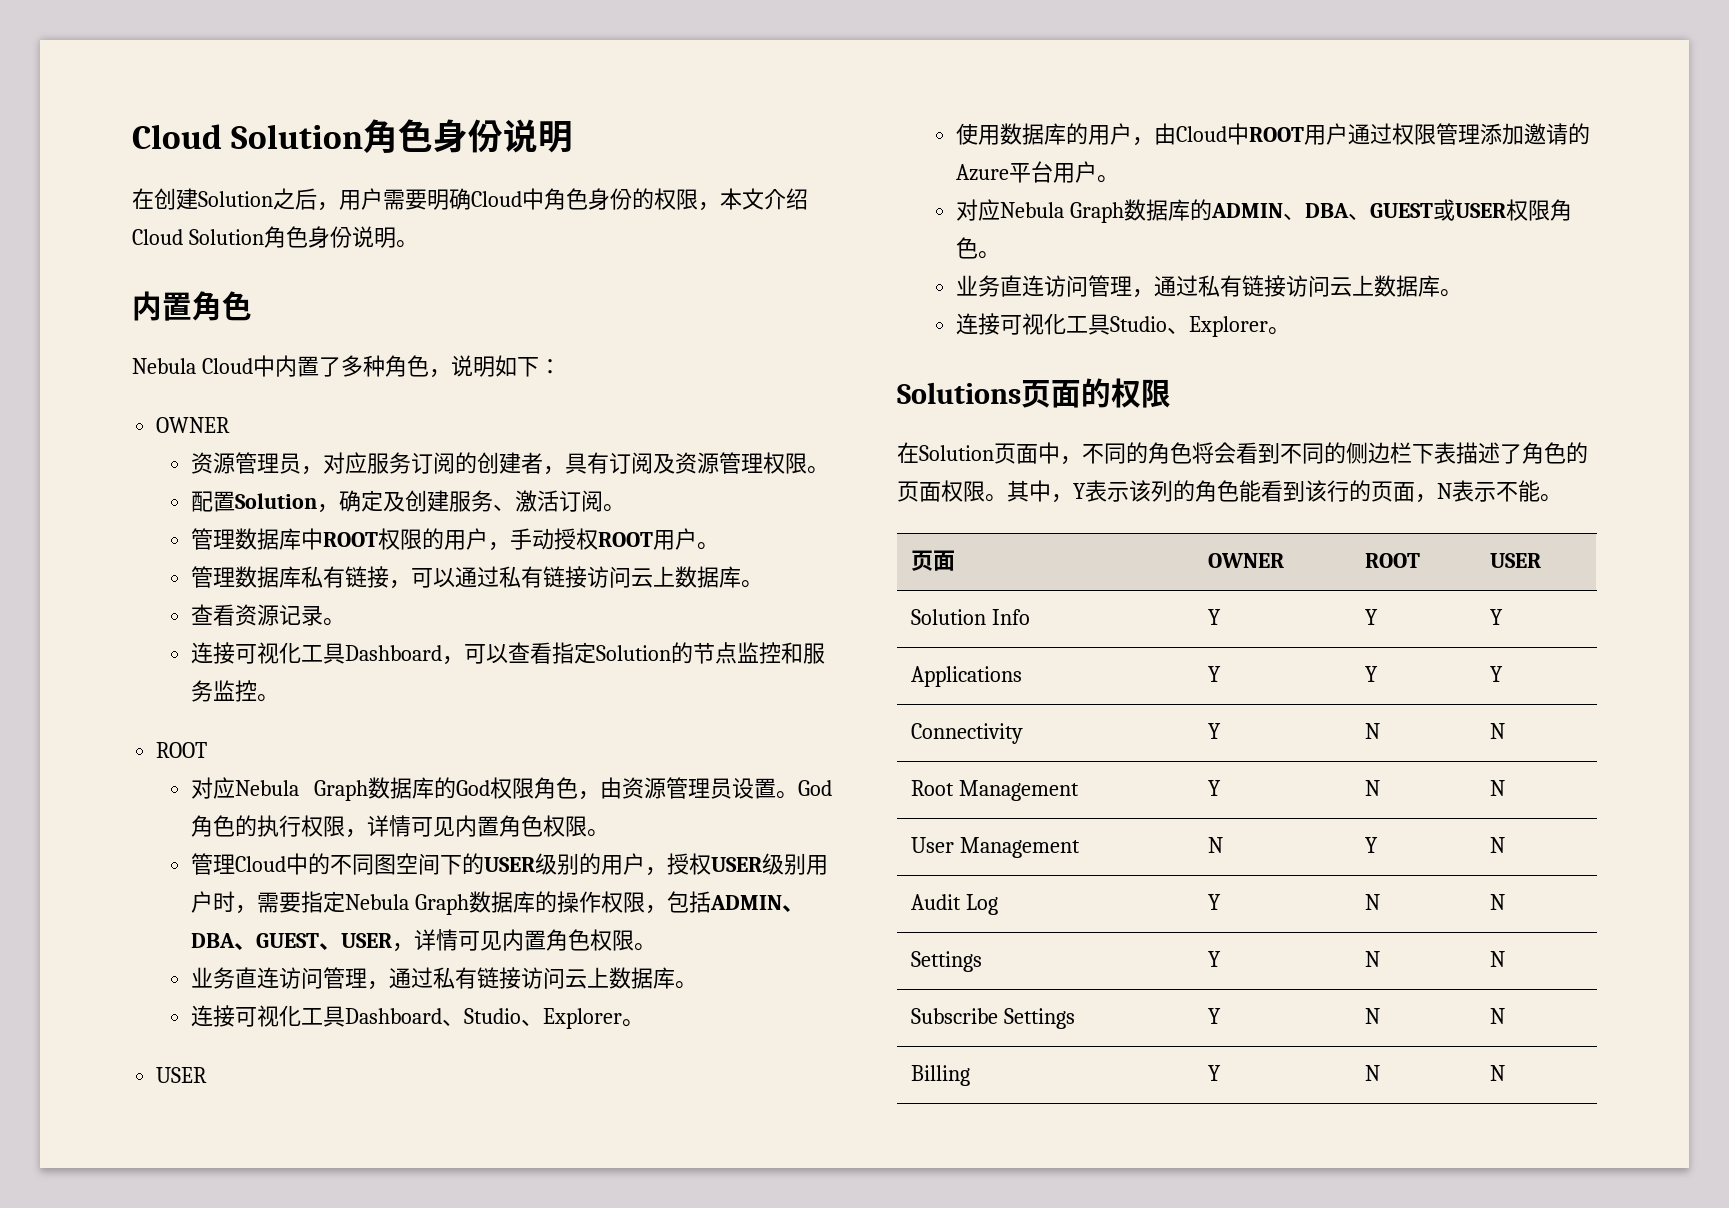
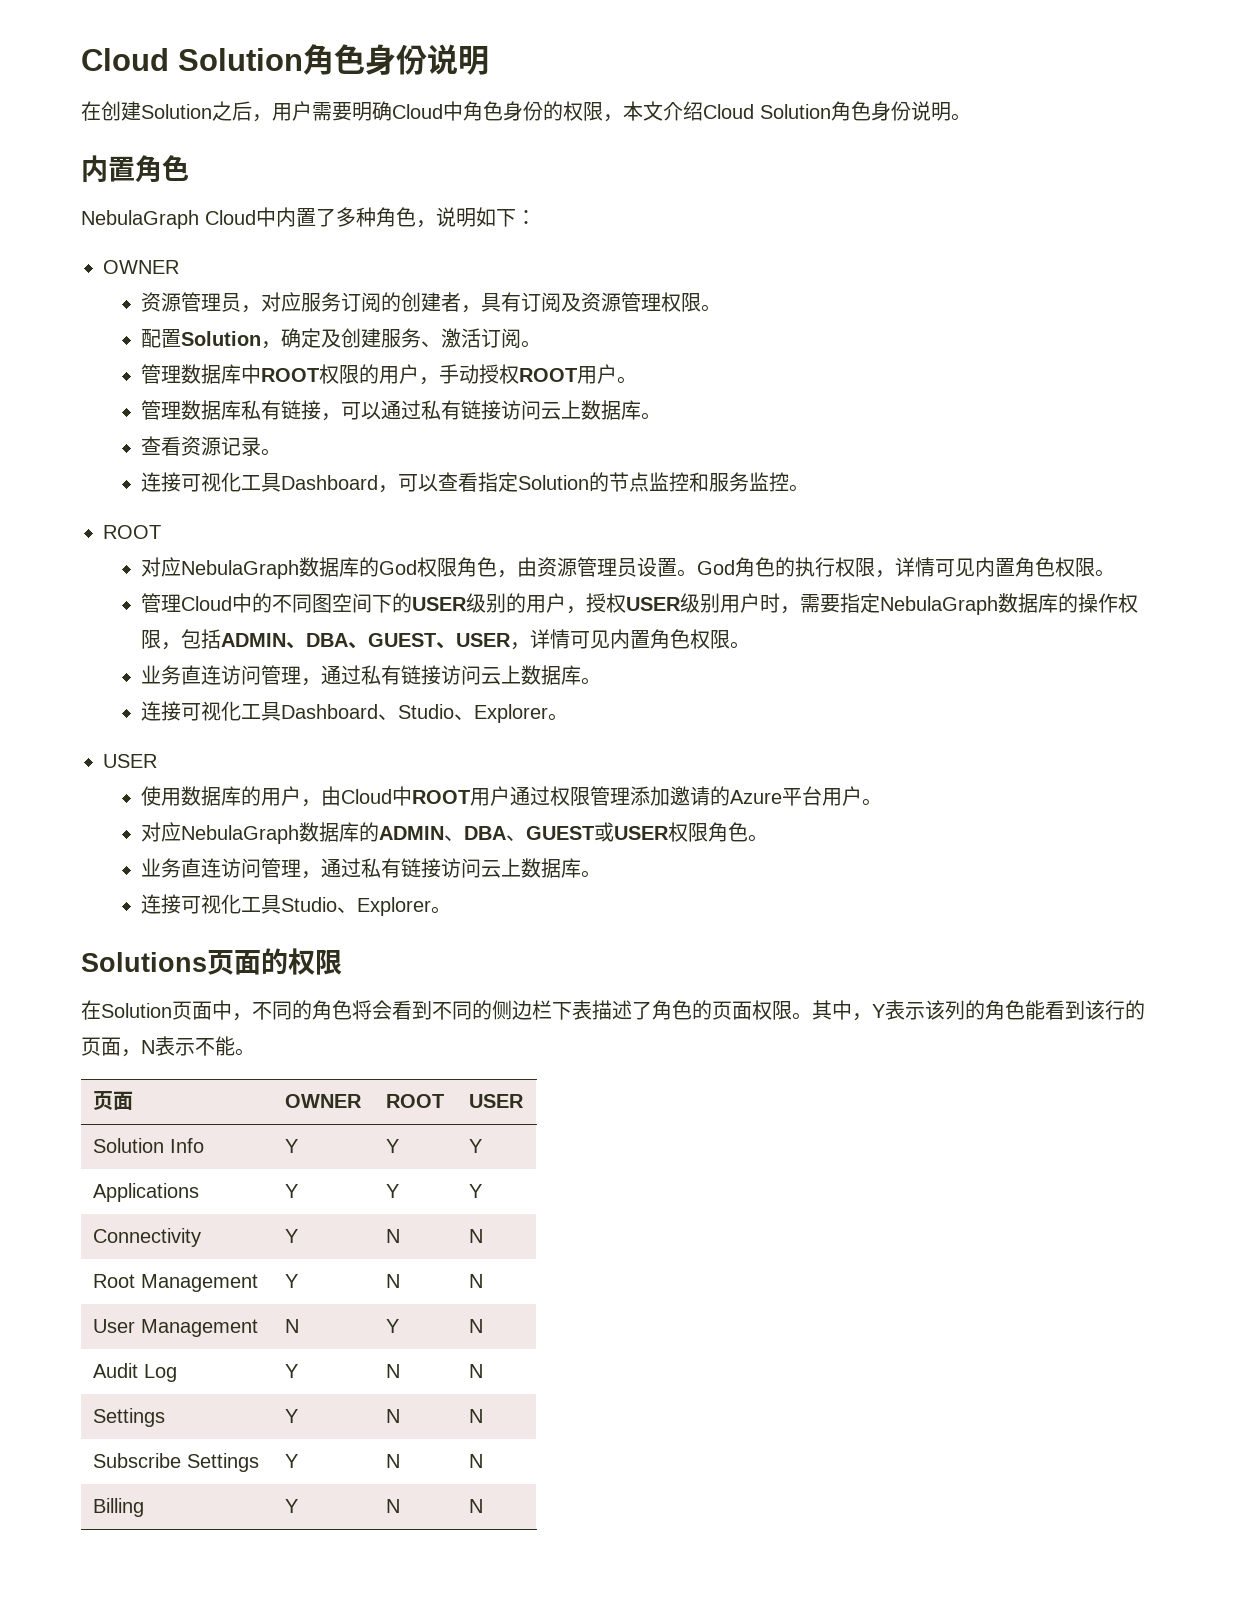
- Nebula Cloud中内置了多种角色，说明如下：
+ NebulaGraph Cloud中内置了多种角色，说明如下：
- 对应Nebula Graph数据库的God权限角色，由资源管理员设置。
+ 对应NebulaGraph数据库的God权限角色，由资源管理员设置。
- 管理Cloud中的不同图空间下的USER级别的用户，授权USER级别用户时，需要指定Nebula Graph数据库的操作权限，包括ADMIN、DBA、GUEST、USER，详情可见内置角色权限。
+ 管理Cloud中的不同图空间下的USER级别的用户，授权USER级别用户时，需要指定NebulaGraph数据库的操作权限，包括ADMIN、DBA、GUEST、USER，详情可见内置角色权限。
- 对应Nebula Graph数据库的ADMIN、DBA、GUEST或USER权限角色。
+ 对应NebulaGraph数据库的ADMIN、DBA、GUEST或USER权限角色。

